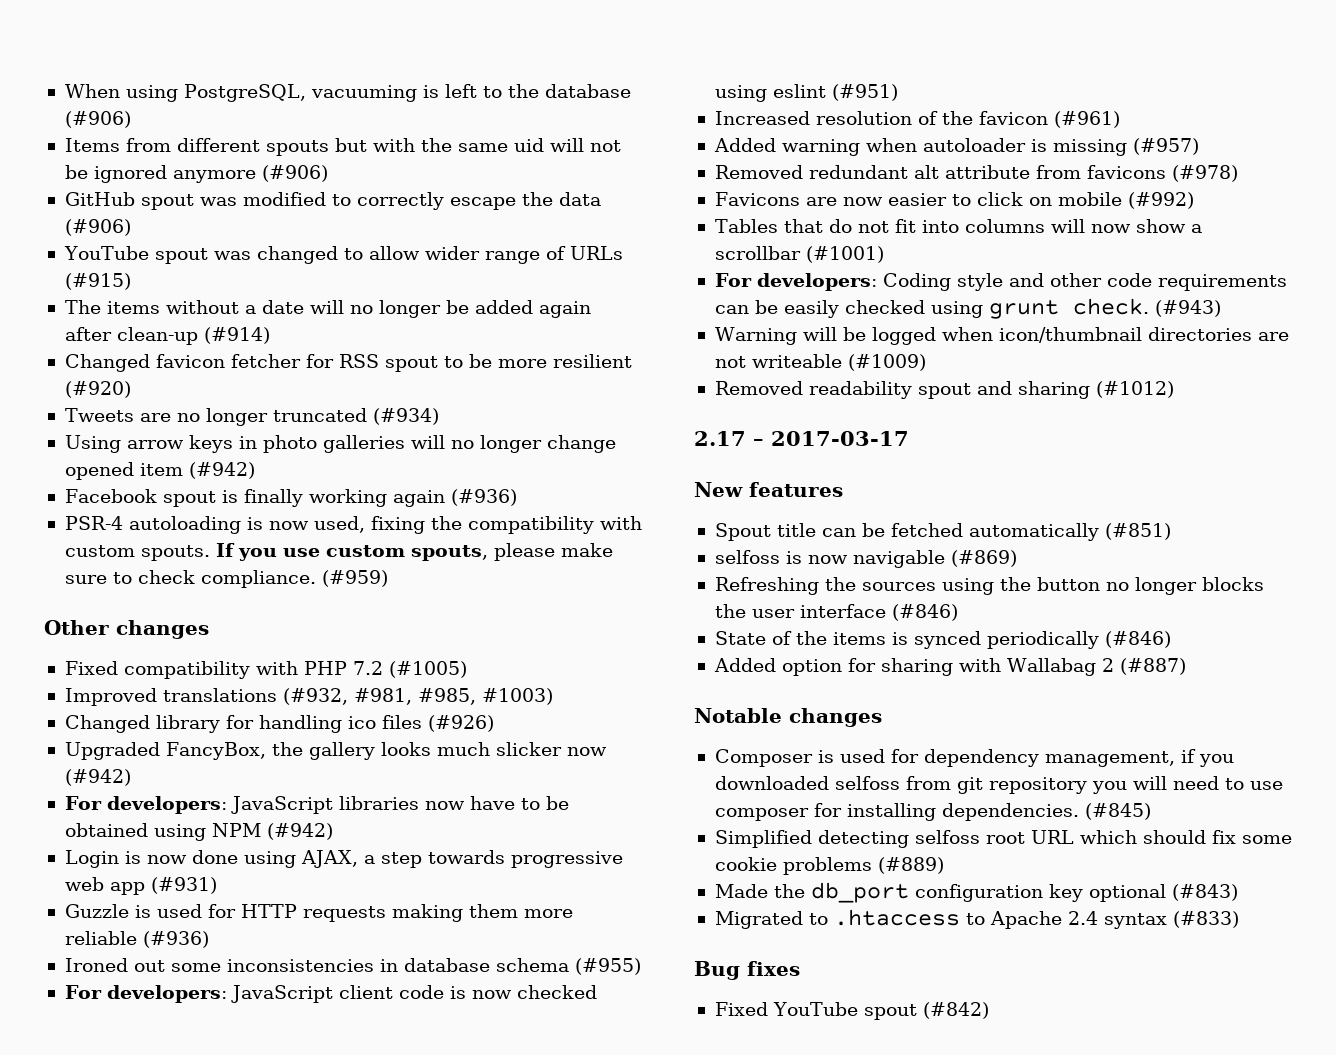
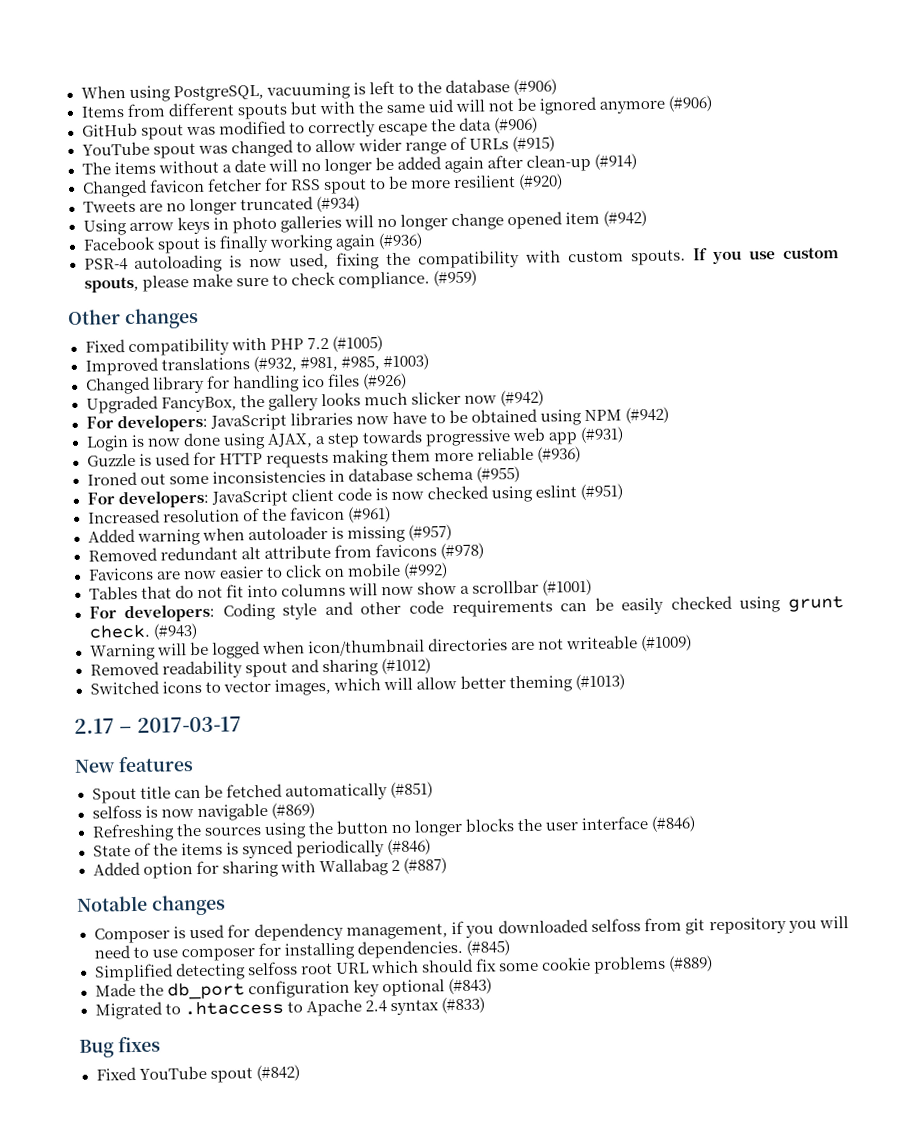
+ Switched icons to vector images, which will allow better theming (#1013)

